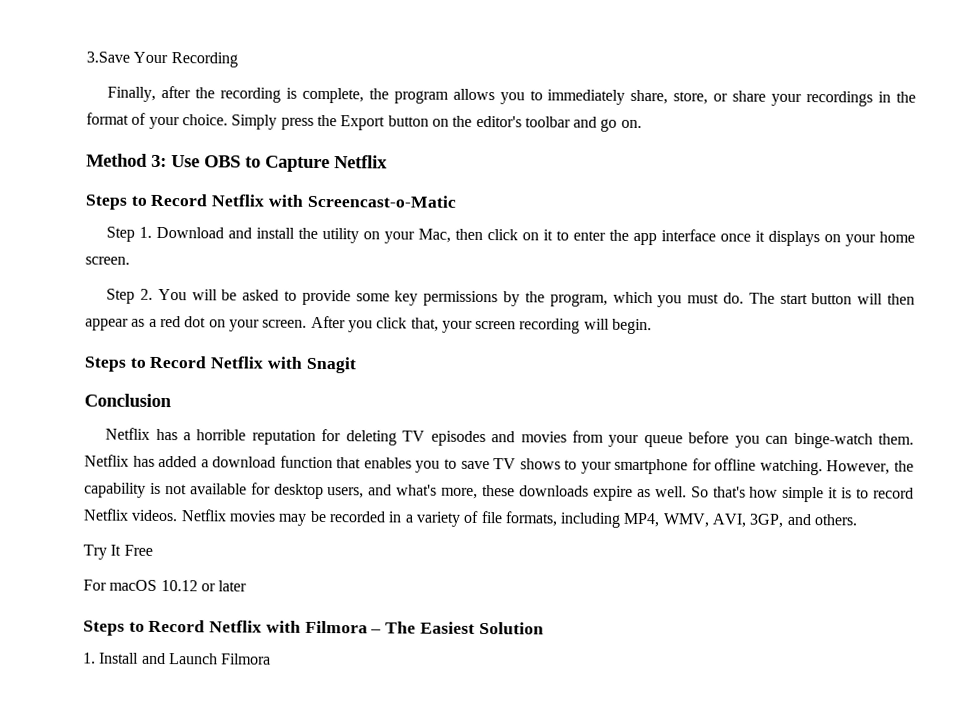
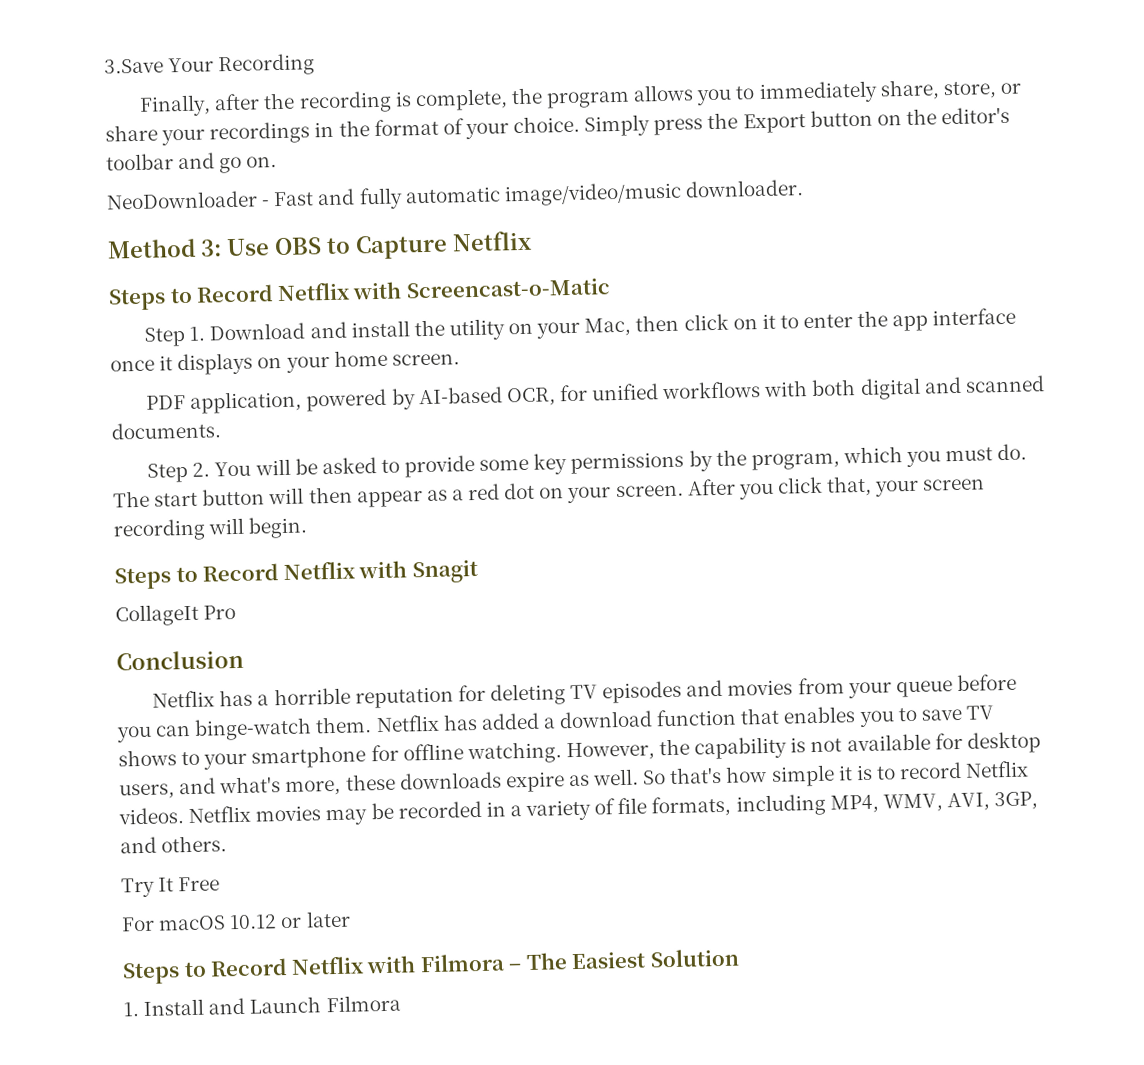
+ NeoDownloader - Fast and fully automatic image/video/music downloader.
+ PDF application, powered by AI-based OCR, for unified workflows with both digital and scanned documents.
+ CollageIt Pro

